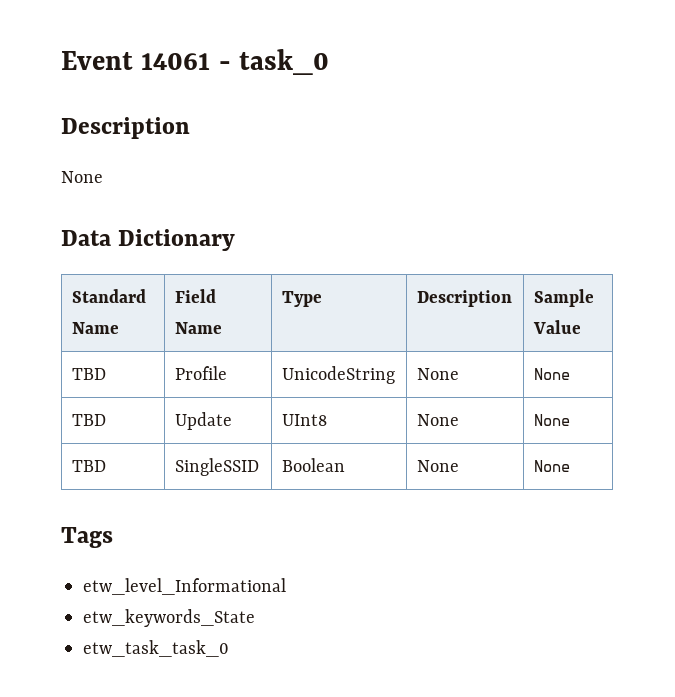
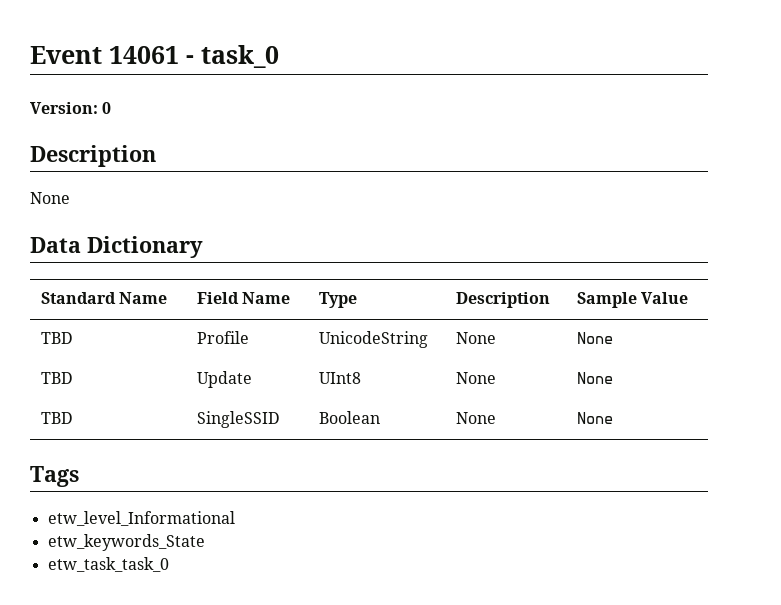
+ Version: 0

